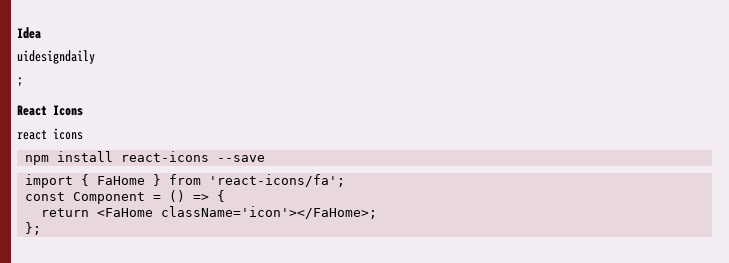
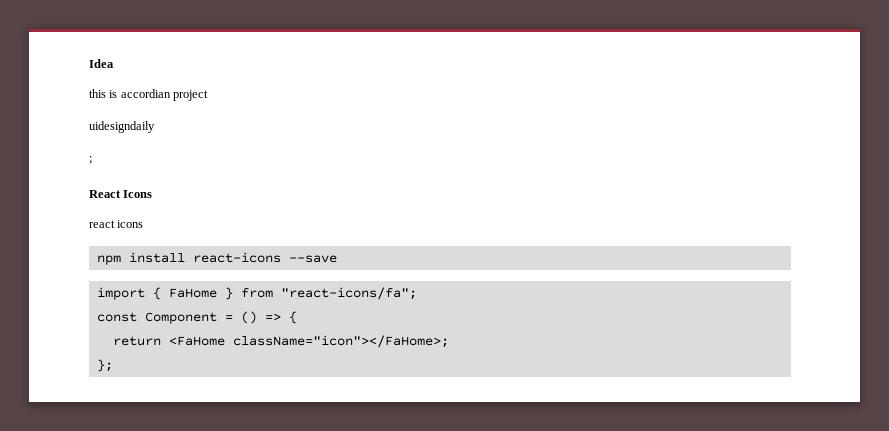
+ this is accordian project
- import { FaHome } from 'react-icons/fa';
+ import { FaHome } from "react-icons/fa";
- return <FaHome className='icon'></FaHome>;
+ return <FaHome className="icon"></FaHome>;

